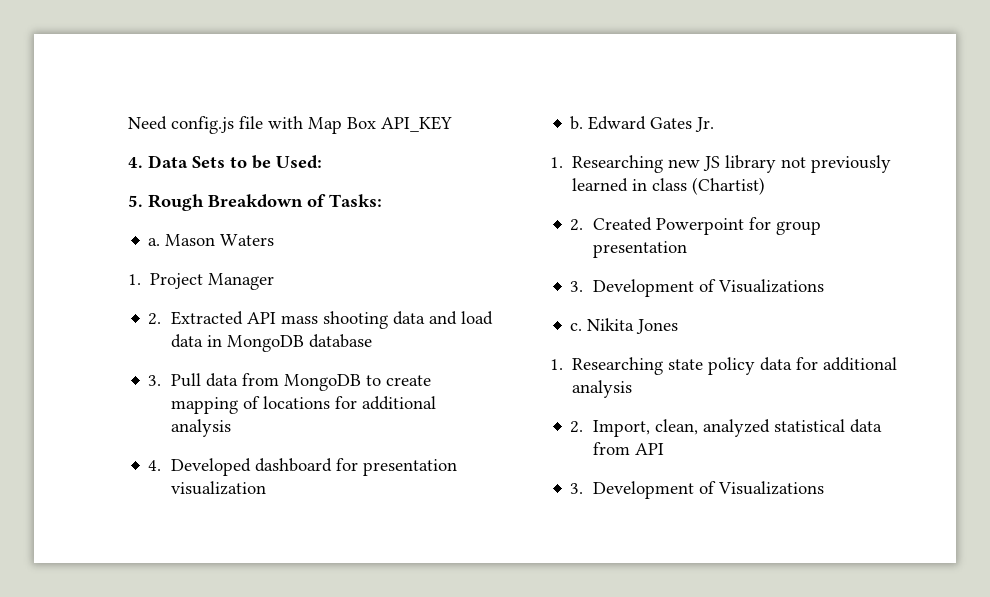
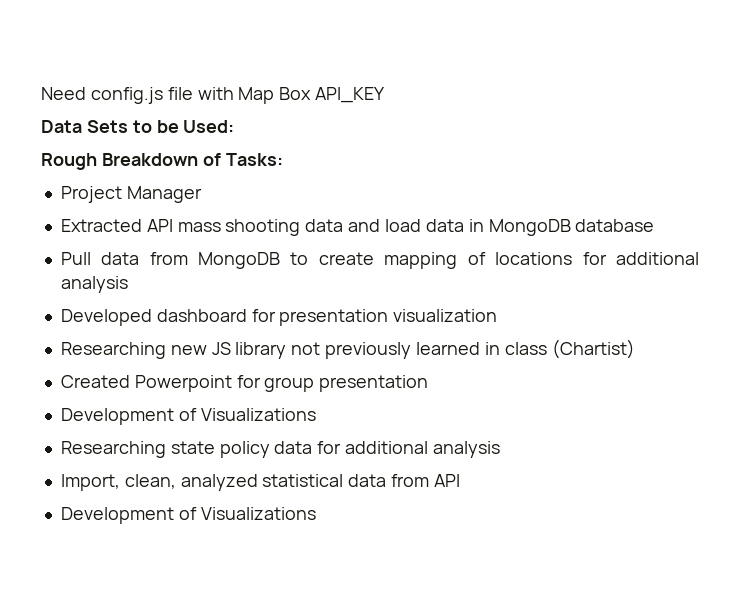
- 4. Data Sets to be Used:
+ Data Sets to be Used:
- 5. Rough Breakdown of Tasks:
+ Rough Breakdown of Tasks:
- a. Mason Waters
- 1. Project Manager
+ Project Manager
- 2. Extracted API mass shooting data and load data in MongoDB database
+ Extracted API mass shooting data and load data in MongoDB database
- 3. Pull data from MongoDB to create mapping of locations for additional analysis
+ Pull data from MongoDB to create mapping of locations for additional analysis
- 4. Developed dashboard for presentation visualization
+ Developed dashboard for presentation visualization
- b. Edward Gates Jr.
- 1. Researching new JS library not previously learned in class (Chartist)
+ Researching new JS library not previously learned in class (Chartist)
- 2. Created Powerpoint for group presentation
- 3. Development of Visualizations
+ Created Powerpoint for group presentation
+ Development of Visualizations
- c. Nikita Jones
- 1. Researching state policy data for additional analysis
+ Researching state policy data for additional analysis
- 2. Import, clean, analyzed statistical data from API
- 3. Development of Visualizations
+ Import, clean, analyzed statistical data from API
+ Development of Visualizations

